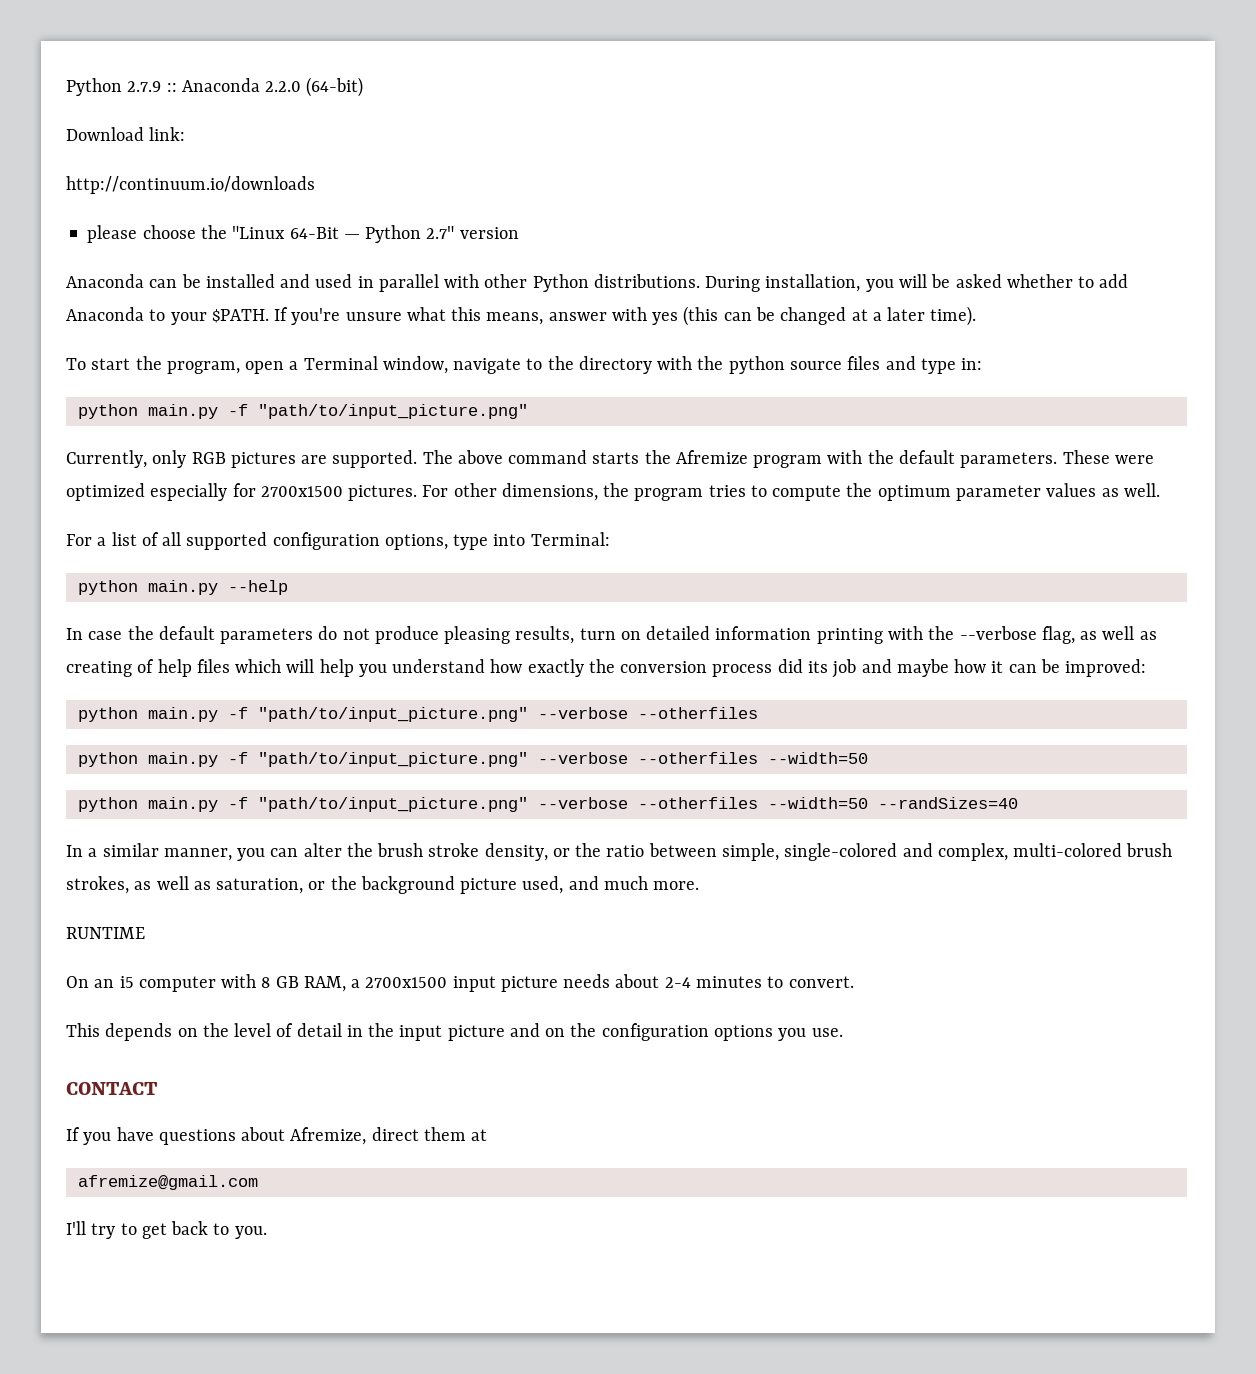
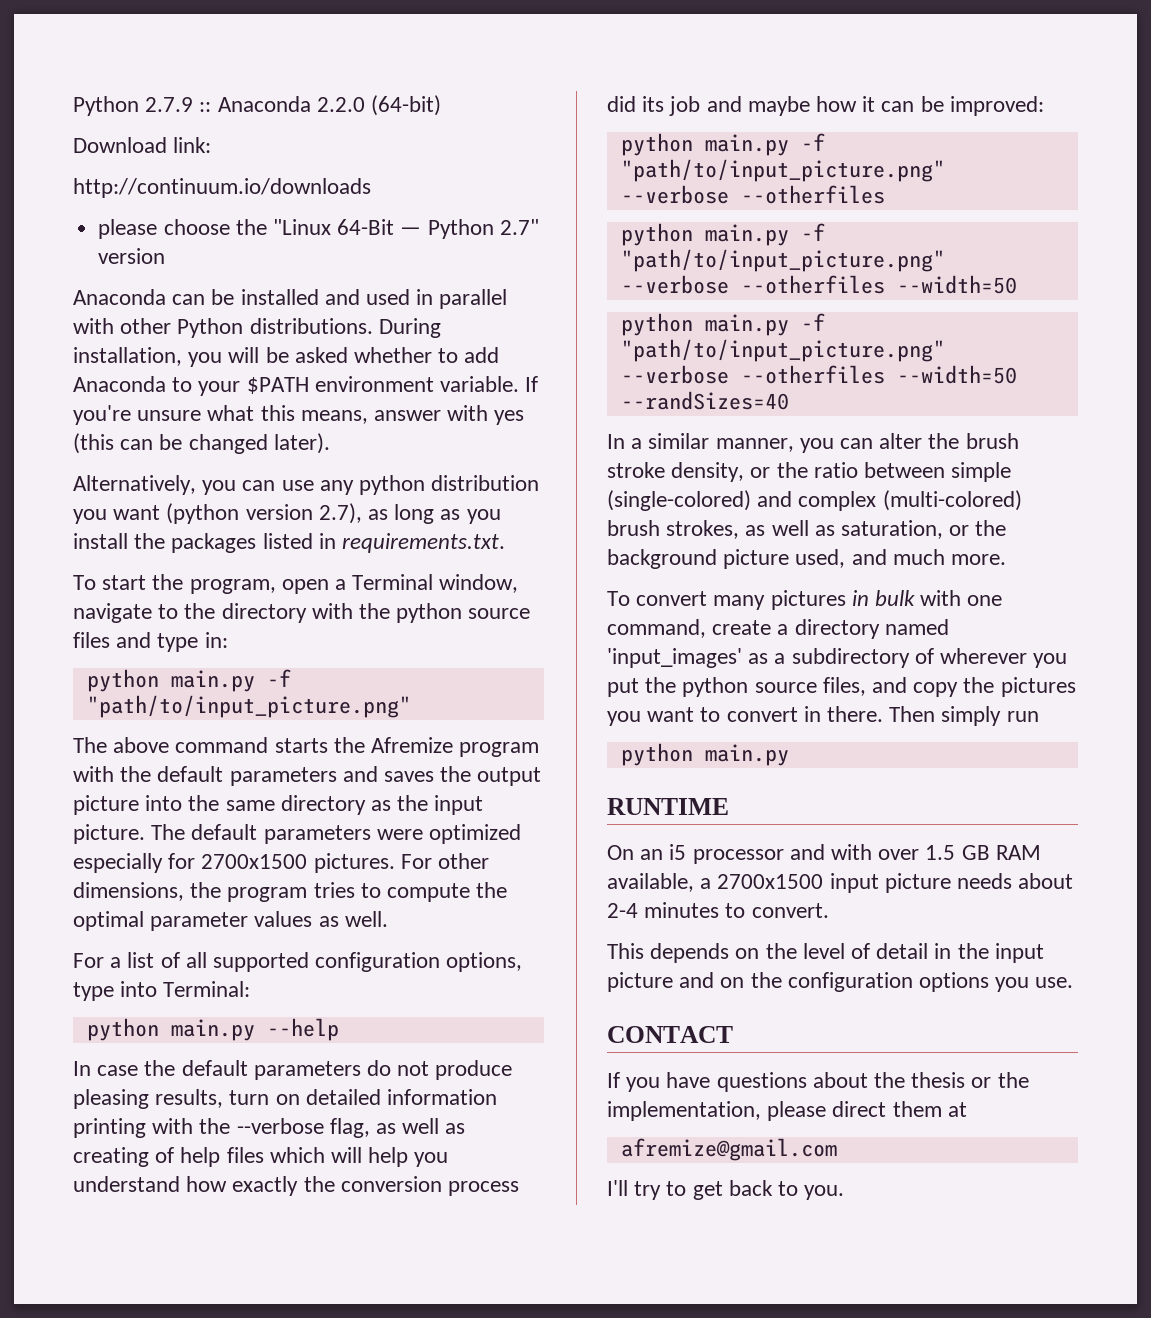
- During installation, you will be asked whether to add Anaconda to your $PATH.
+ During installation, you will be asked whether to add Anaconda to your $PATH environment variable.
- If you're unsure what this means, answer with yes (this can be changed at a later time).
+ If you're unsure what this means, answer with yes (this can be changed later).
+ Alternatively, you can use any python distribution you want (python version 2.7), as long as you install the packages listed in requirements.txt.
- Currently, only RGB pictures are supported. The above command starts the Afremize program with the default parameters. These were optimized especially for 2700x1500 pictures.
+ The above command starts the Afremize program with the default parameters and saves the output picture into the same directory as the input picture. The default parameters were optimized especially for 2700x1500 pictures.
- For other dimensions, the program tries to compute the optimum parameter values as well.
+ For other dimensions, the program tries to compute the optimal parameter values as well.
- In a similar manner, you can alter the brush stroke density, or the ratio between simple, single-colored and complex, multi-colored brush strokes, as well as saturation, or the background picture used, and much more.
+ In a similar manner, you can alter the brush stroke density, or the ratio between simple (single-colored) and complex (multi-colored) brush strokes, as well as saturation, or the background picture used, and much more.
+ To convert many pictures in bulk with one command, create a directory named 'input_images' as a subdirectory of wherever you put the python source files, and copy the pictures you want to convert in there. Then simply run
+ python main.py
  RUNTIME
- On an i5 computer with 8 GB RAM, a 2700x1500 input picture needs about 2-4 minutes to convert.
+ On an i5 processor and with over 1.5 GB RAM available, a 2700x1500 input picture needs about 2-4 minutes to convert.
- If you have questions about Afremize, direct them at
+ If you have questions about the thesis or the implementation, please direct them at

